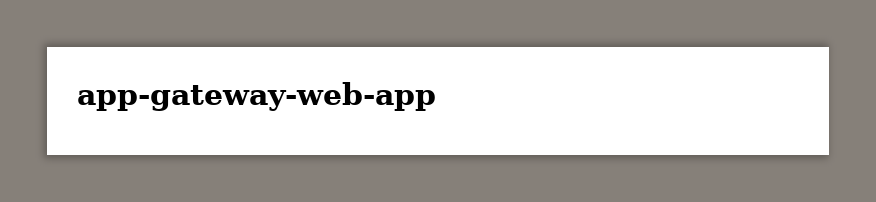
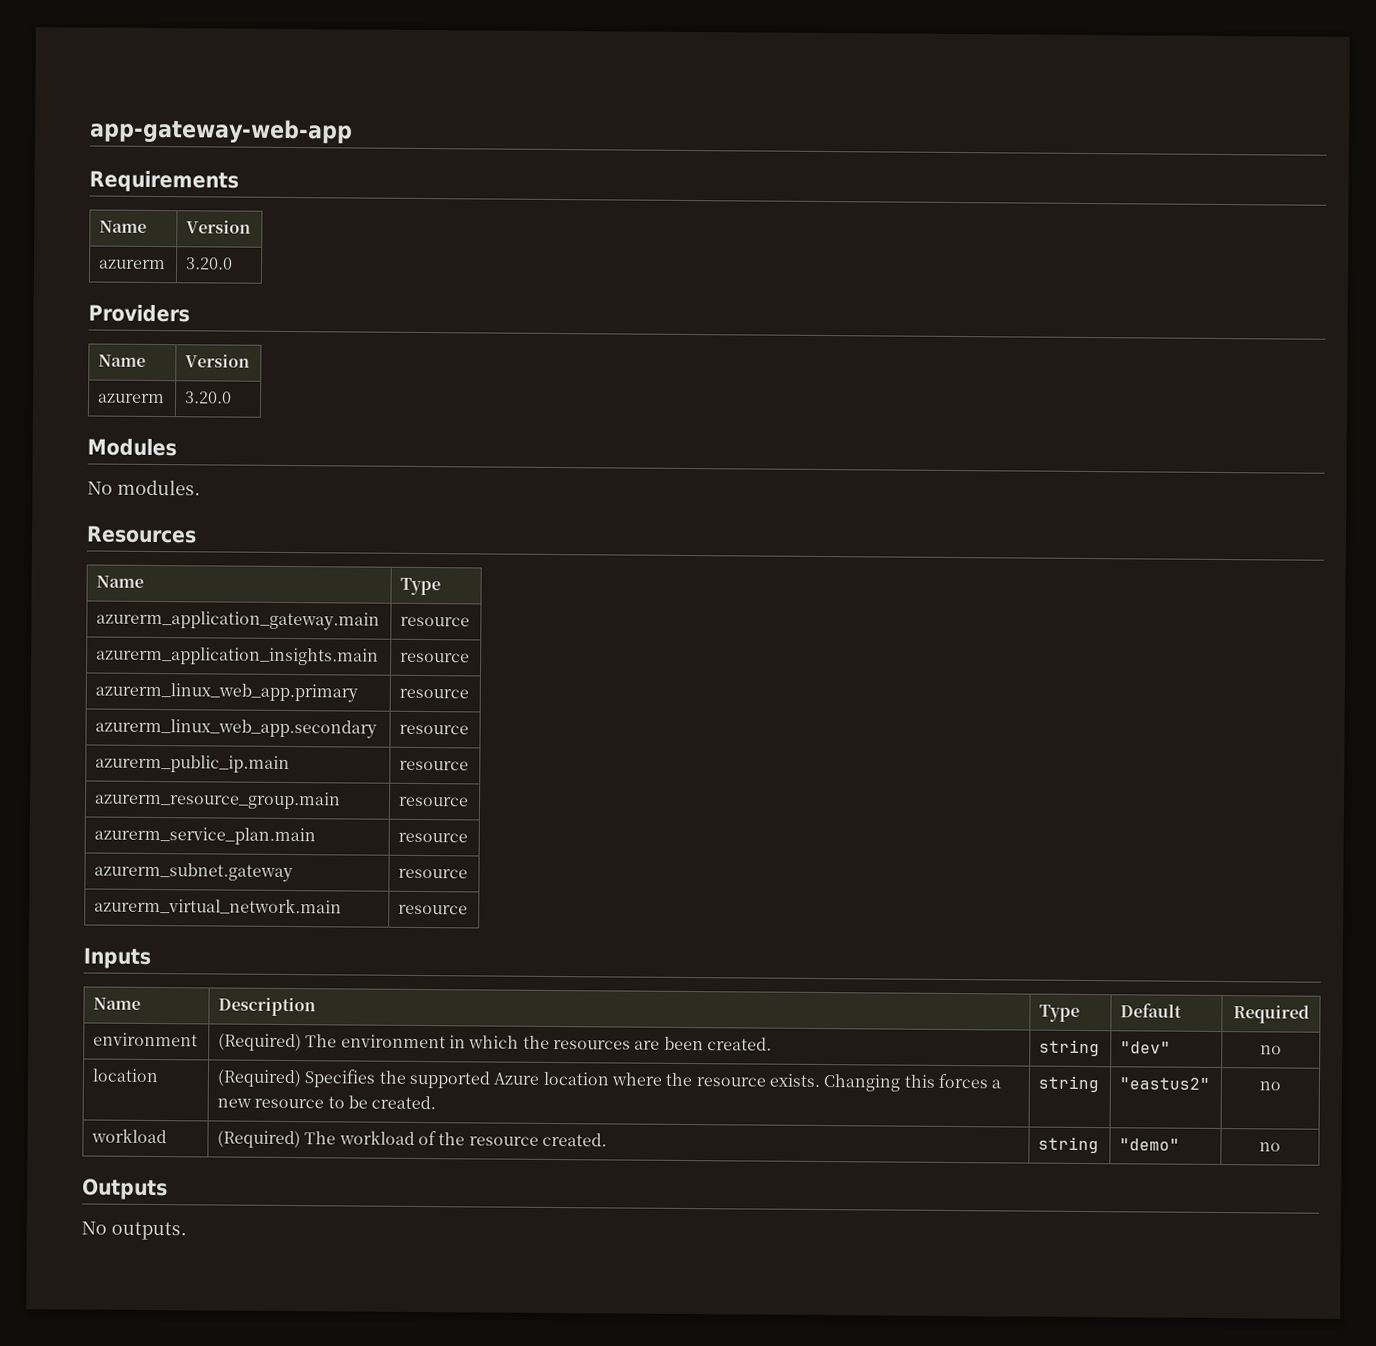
+ Requirements
+ Name | Version
+ azurerm | 3.20.0
+ Providers
+ Name | Version
+ azurerm | 3.20.0
+ Modules
+ No modules.
+ Resources
+ Name | Type
+ azurerm_application_gateway.main | resource
+ azurerm_application_insights.main | resource
+ azurerm_linux_web_app.primary | resource
+ azurerm_linux_web_app.secondary | resource
+ azurerm_public_ip.main | resource
+ azurerm_resource_group.main | resource
+ azurerm_service_plan.main | resource
+ azurerm_subnet.gateway | resource
+ azurerm_virtual_network.main | resource
+ Inputs
+ Name | Description | Type | Default | Required
+ environment | (Required) The environment in which the resources are been created. | string | "dev" | no
+ location | (Required) Specifies the supported Azure location where the resource exists. Changing this forces a new resource to be created. | string | "eastus2" | no
+ workload | (Required) The workload of the resource created. | string | "demo" | no
+ Outputs
+ No outputs.

